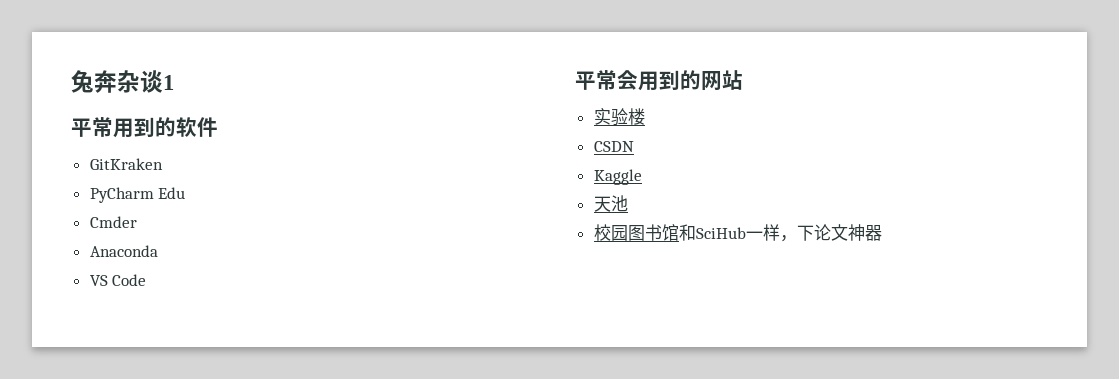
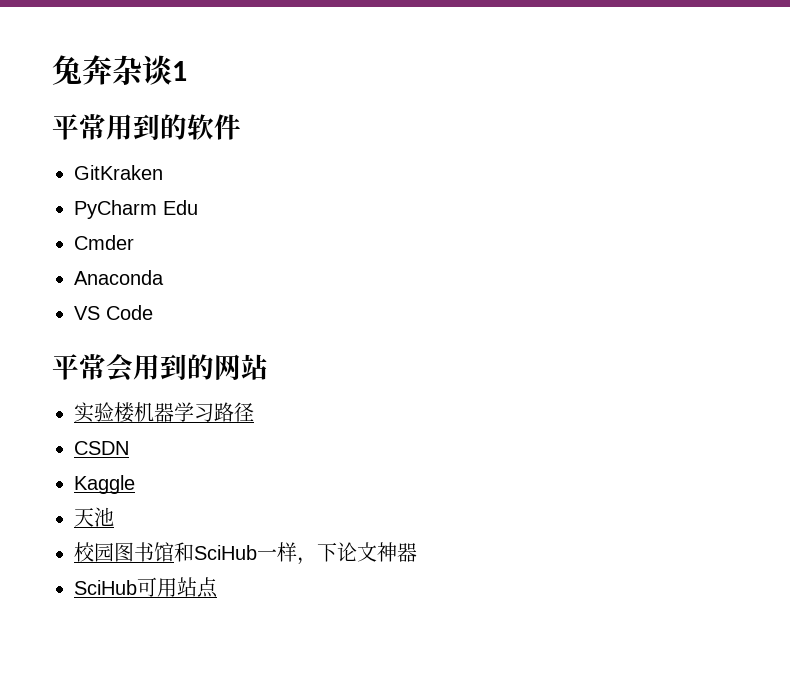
- 实验楼
+ 实验楼机器学习路径
+ SciHub可用站点

